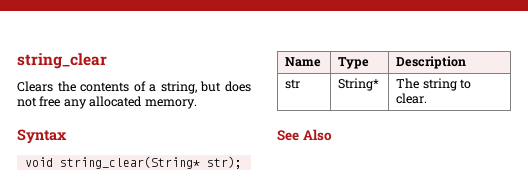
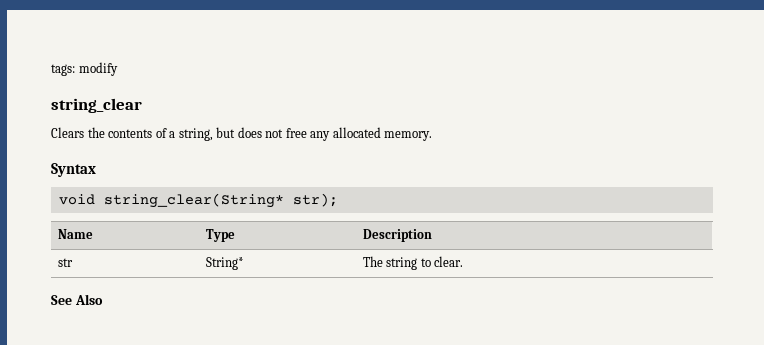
+ tags: modify

